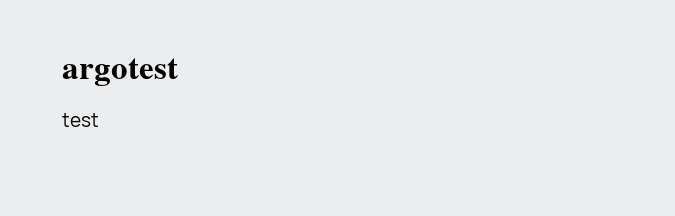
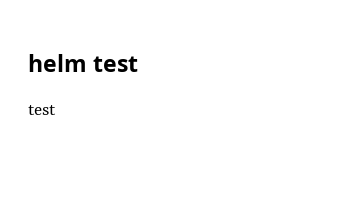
- argotest
+ helm test

